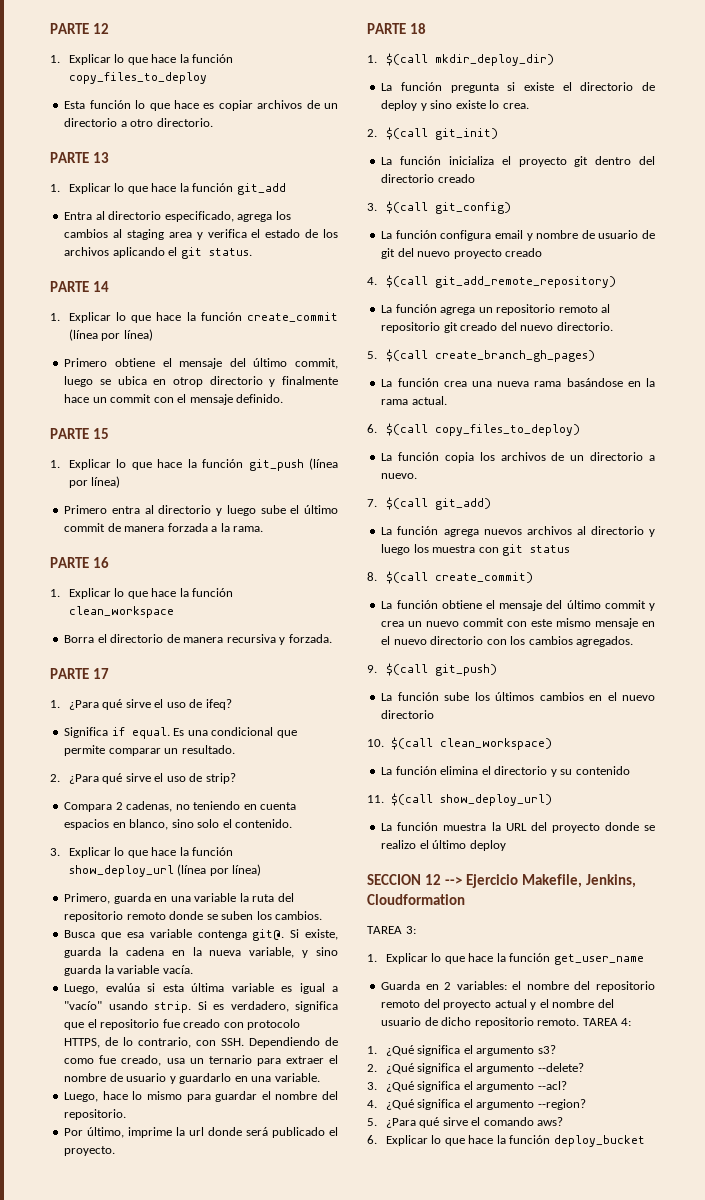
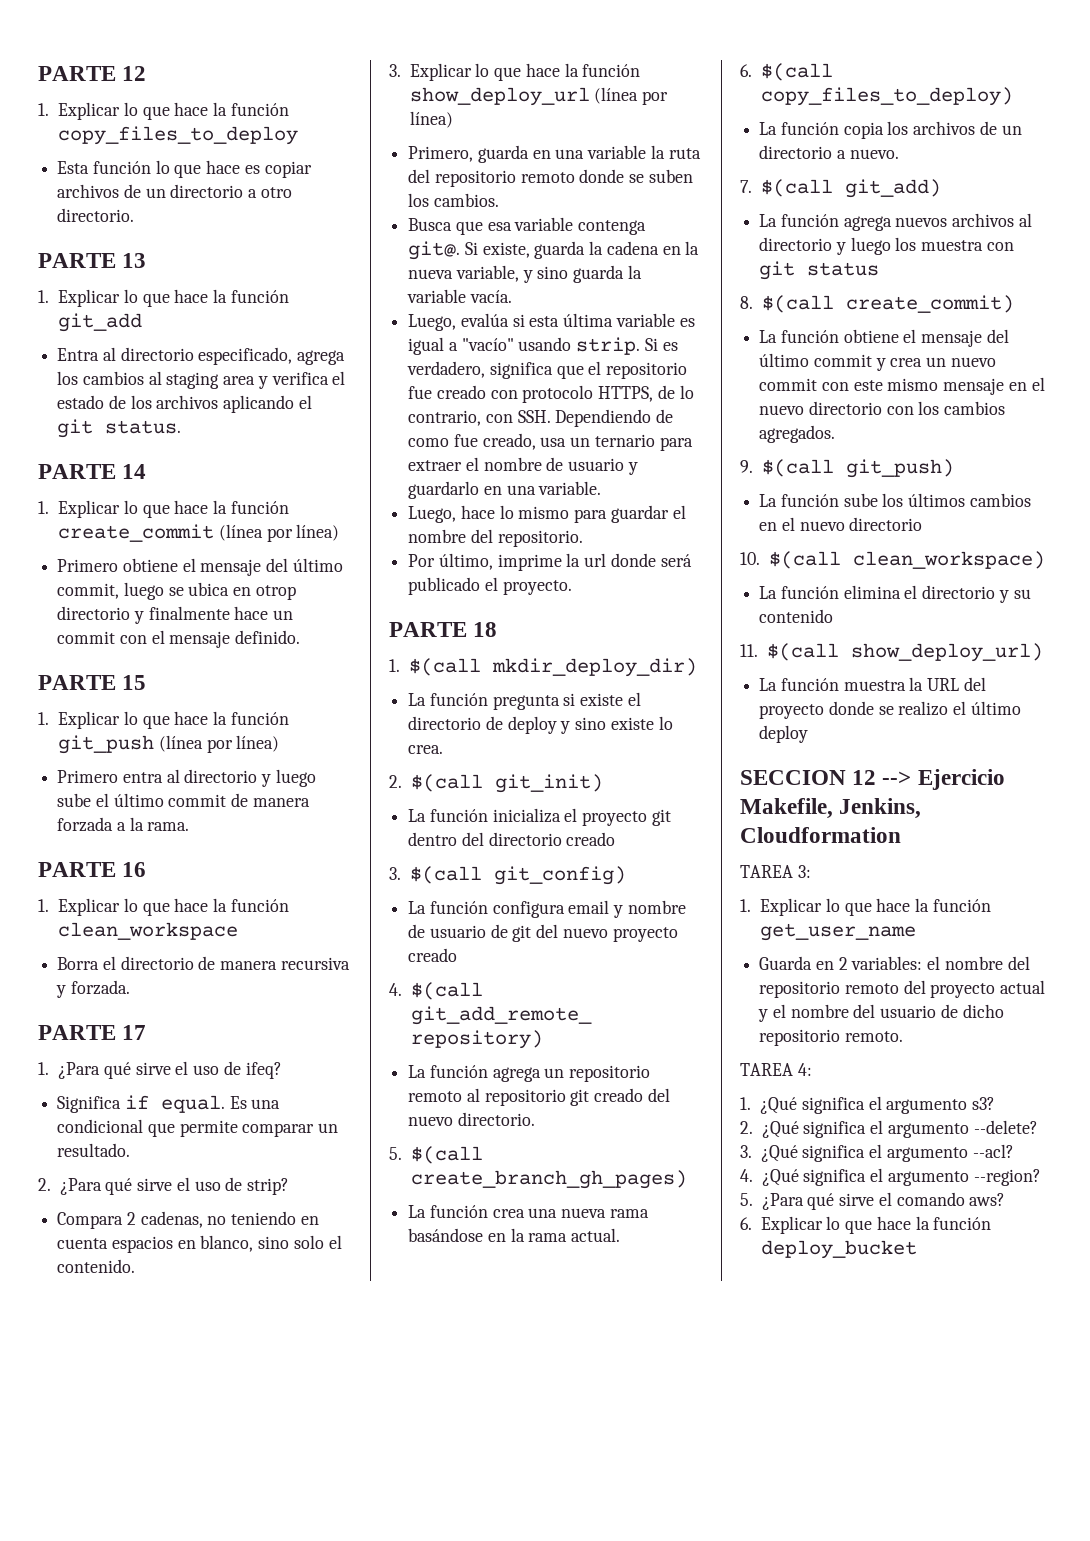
- Guarda en 2 variables: el nombre del repositorio remoto del proyecto actual y el nombre del usuario de dicho repositorio remoto. TAREA 4:
+ Guarda en 2 variables: el nombre del repositorio remoto del proyecto actual y el nombre del usuario de dicho repositorio remoto.
+ TAREA 4:

